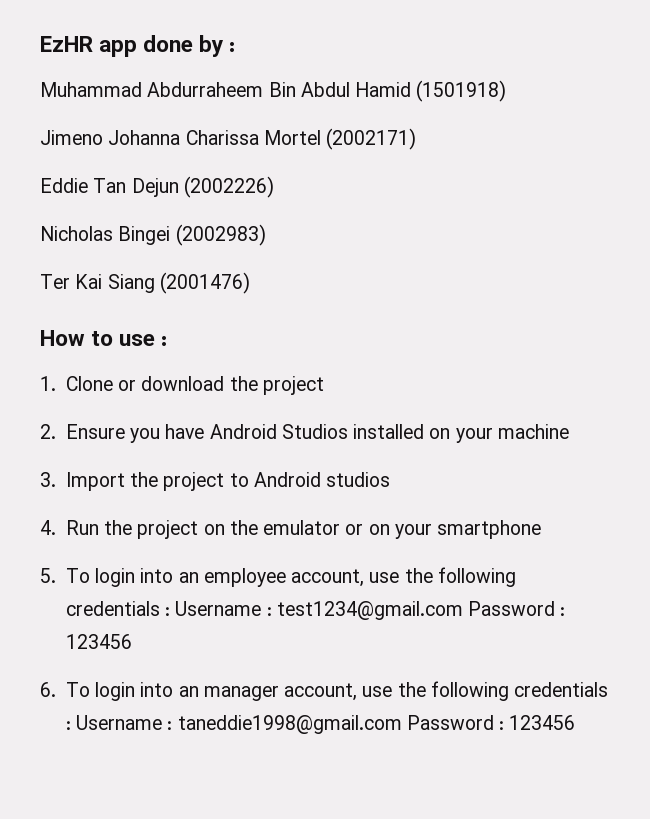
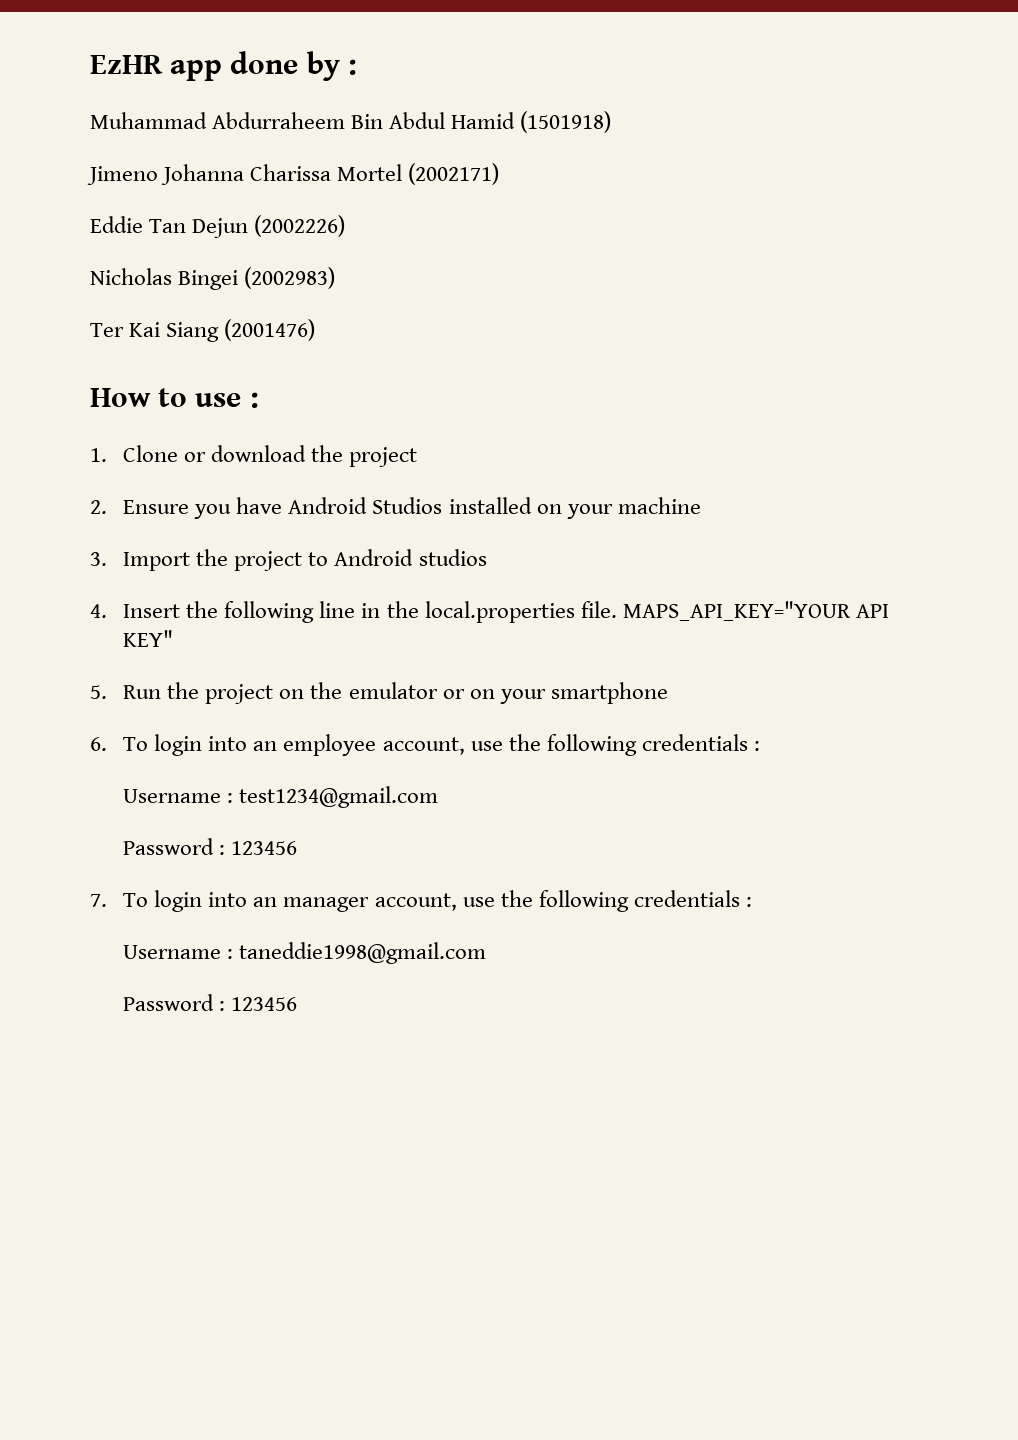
- 4. Run the project on the emulator or on your smartphone
+ 4. Insert the following line in the local.properties file. MAPS_API_KEY="YOUR API KEY"
+ 5. Run the project on the emulator or on your smartphone
- 5. To login into an employee account, use the following credentials : Username : test1234@gmail.com Password : 123456
+ 6. To login into an employee account, use the following credentials :
+ Username : test1234@gmail.com
+ Password : 123456
- 6. To login into an manager account, use the following credentials : Username : taneddie1998@gmail.com Password : 123456
+ 7. To login into an manager account, use the following credentials :
+ Username : taneddie1998@gmail.com
+ Password : 123456

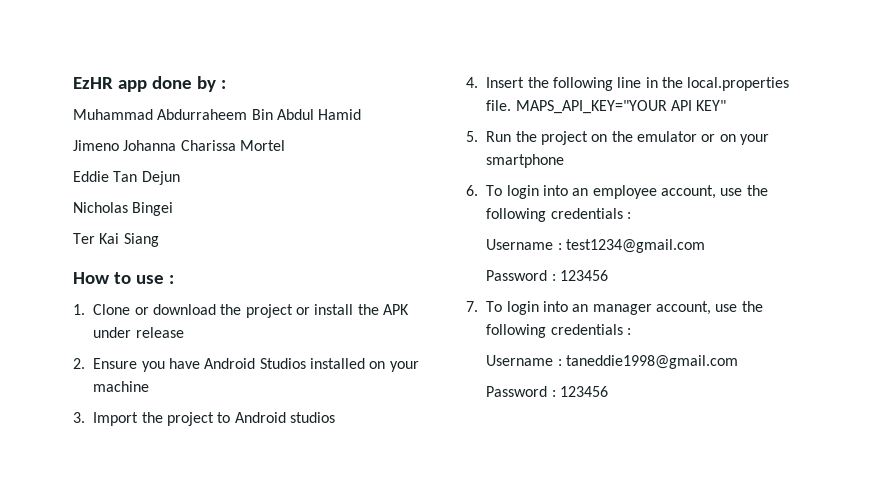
- Muhammad Abdurraheem Bin Abdul Hamid (1501918)
+ Muhammad Abdurraheem Bin Abdul Hamid
- Jimeno Johanna Charissa Mortel (2002171)
+ Jimeno Johanna Charissa Mortel
- Eddie Tan Dejun (2002226)
+ Eddie Tan Dejun
- Nicholas Bingei (2002983)
+ Nicholas Bingei
- Ter Kai Siang (2001476)
+ Ter Kai Siang
- 1. Clone or download the project
+ 1. Clone or download the project or install the APK under release

